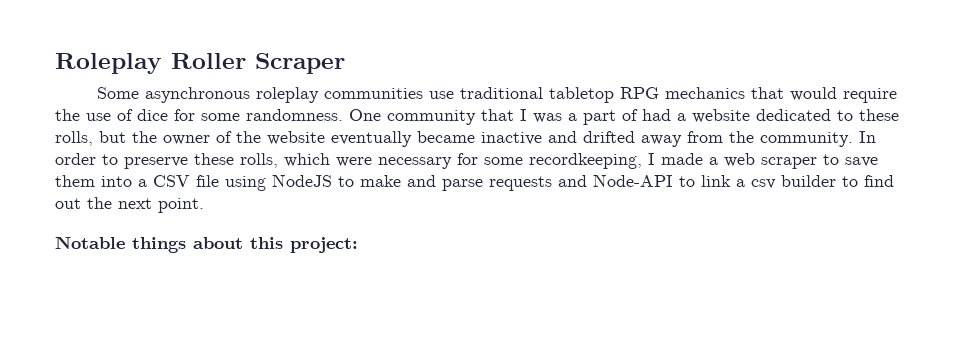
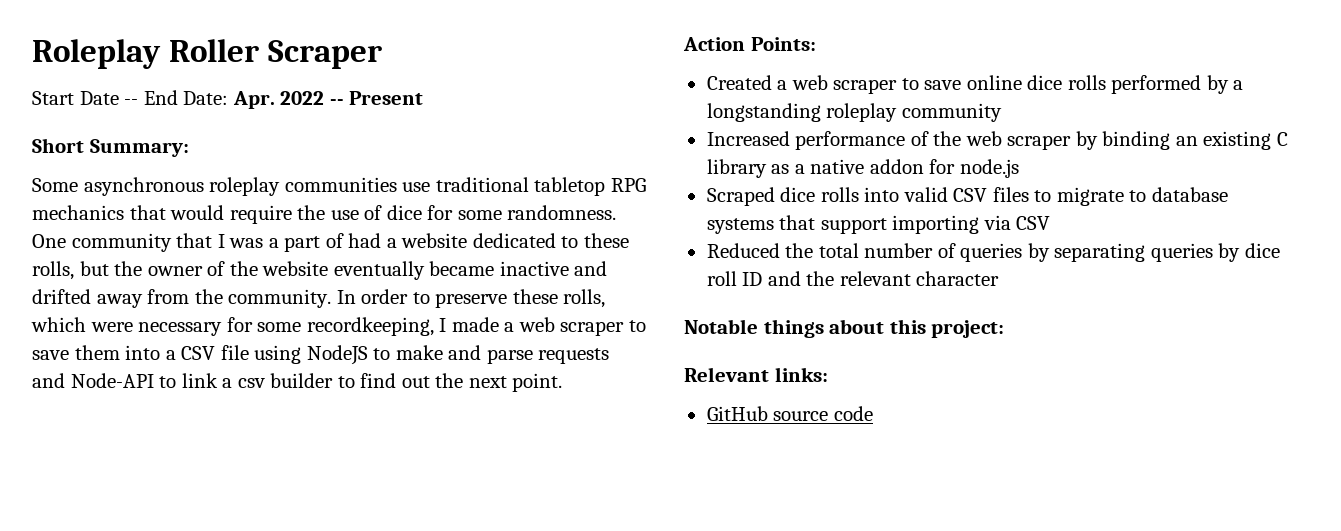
+ Start Date -- End Date: Apr. 2022 -- Present
+ Short Summary:
+ Action Points:
+ Created a web scraper to save online dice rolls performed by a longstanding roleplay community
+ Increased performance of the web scraper by binding an existing C library as a native addon for node.js
+ Scraped dice rolls into valid CSV files to migrate to database systems that support importing via CSV
+ Reduced the total number of queries by separating queries by dice roll ID and the relevant character
+ Relevant links:
+ GitHub source code

